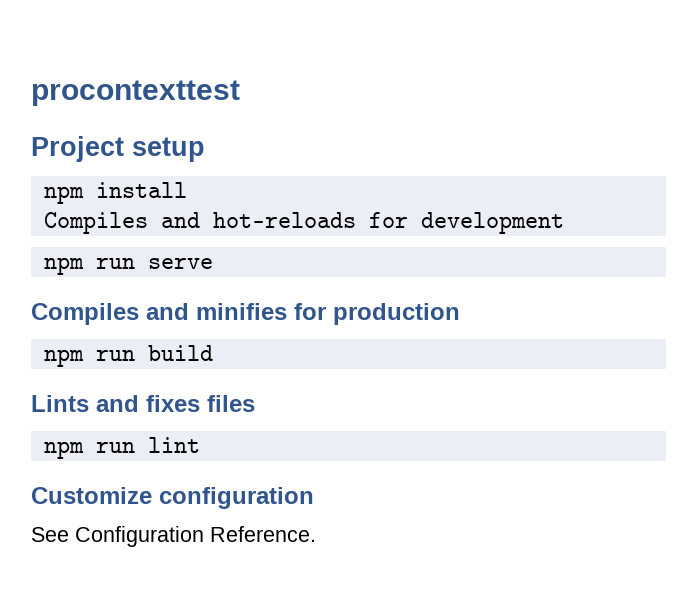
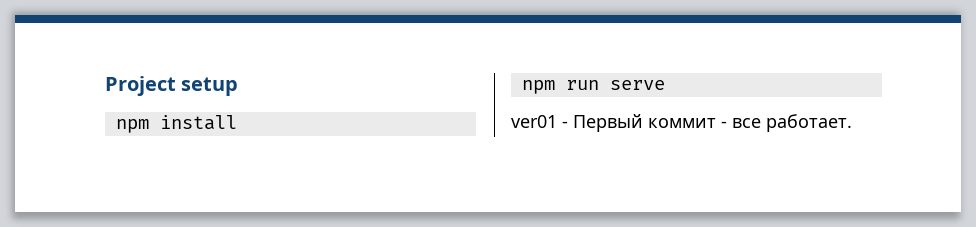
- procontexttest
- Compiles and hot-reloads for development
  npm run serve
- Compiles and minifies for production
- npm run build
- Lints and fixes files
- npm run lint
- Customize configuration
- See Configuration Reference.
+ ver01 - Первый коммит - все работает.

